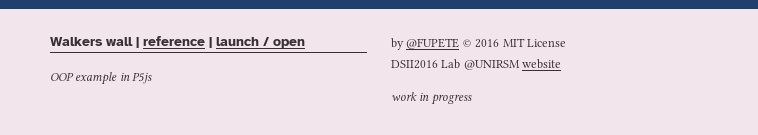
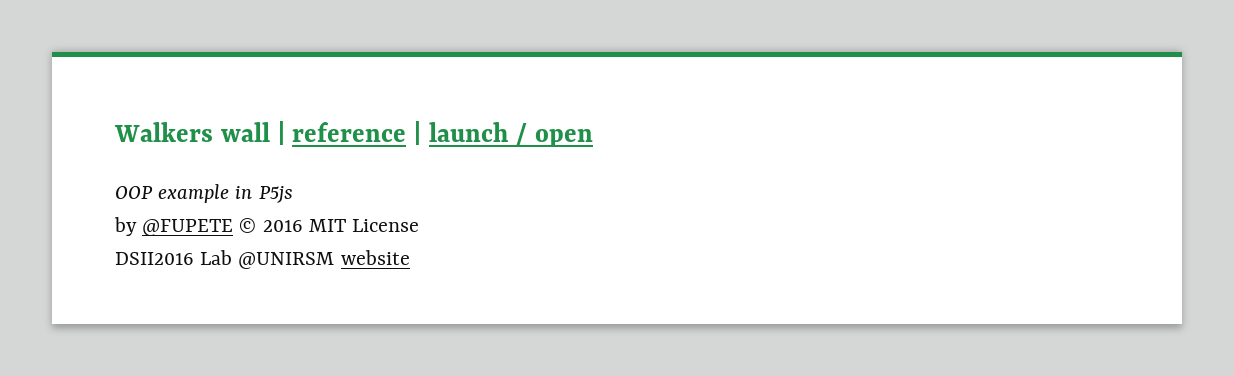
- work in progress

